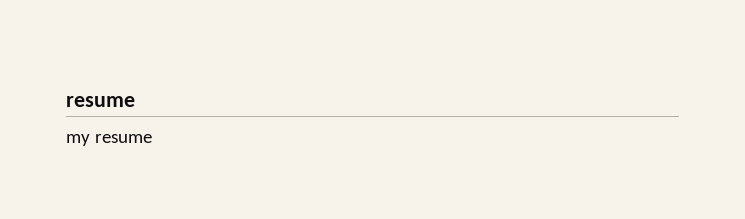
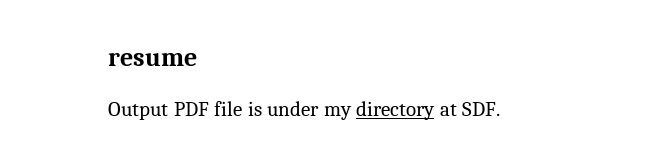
- my resume
+ Output PDF file is under my directory at SDF.

